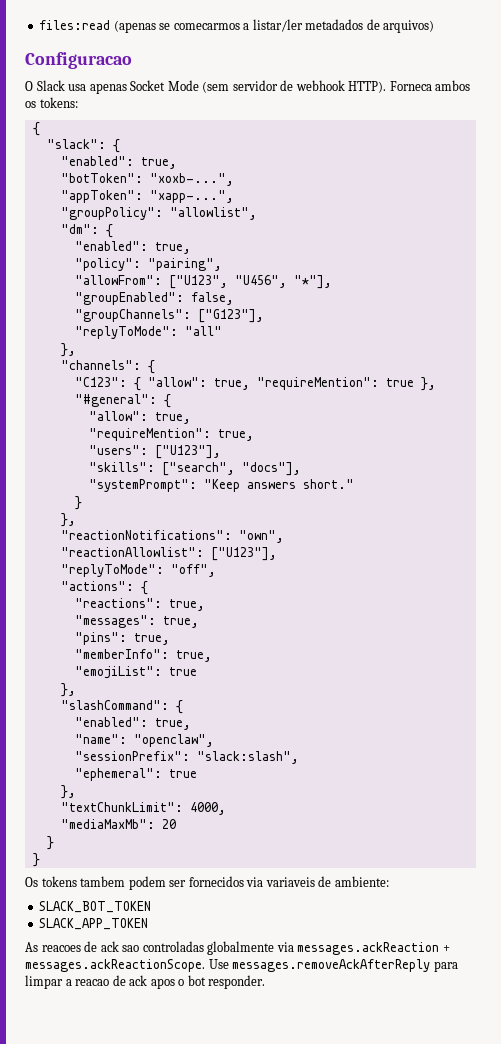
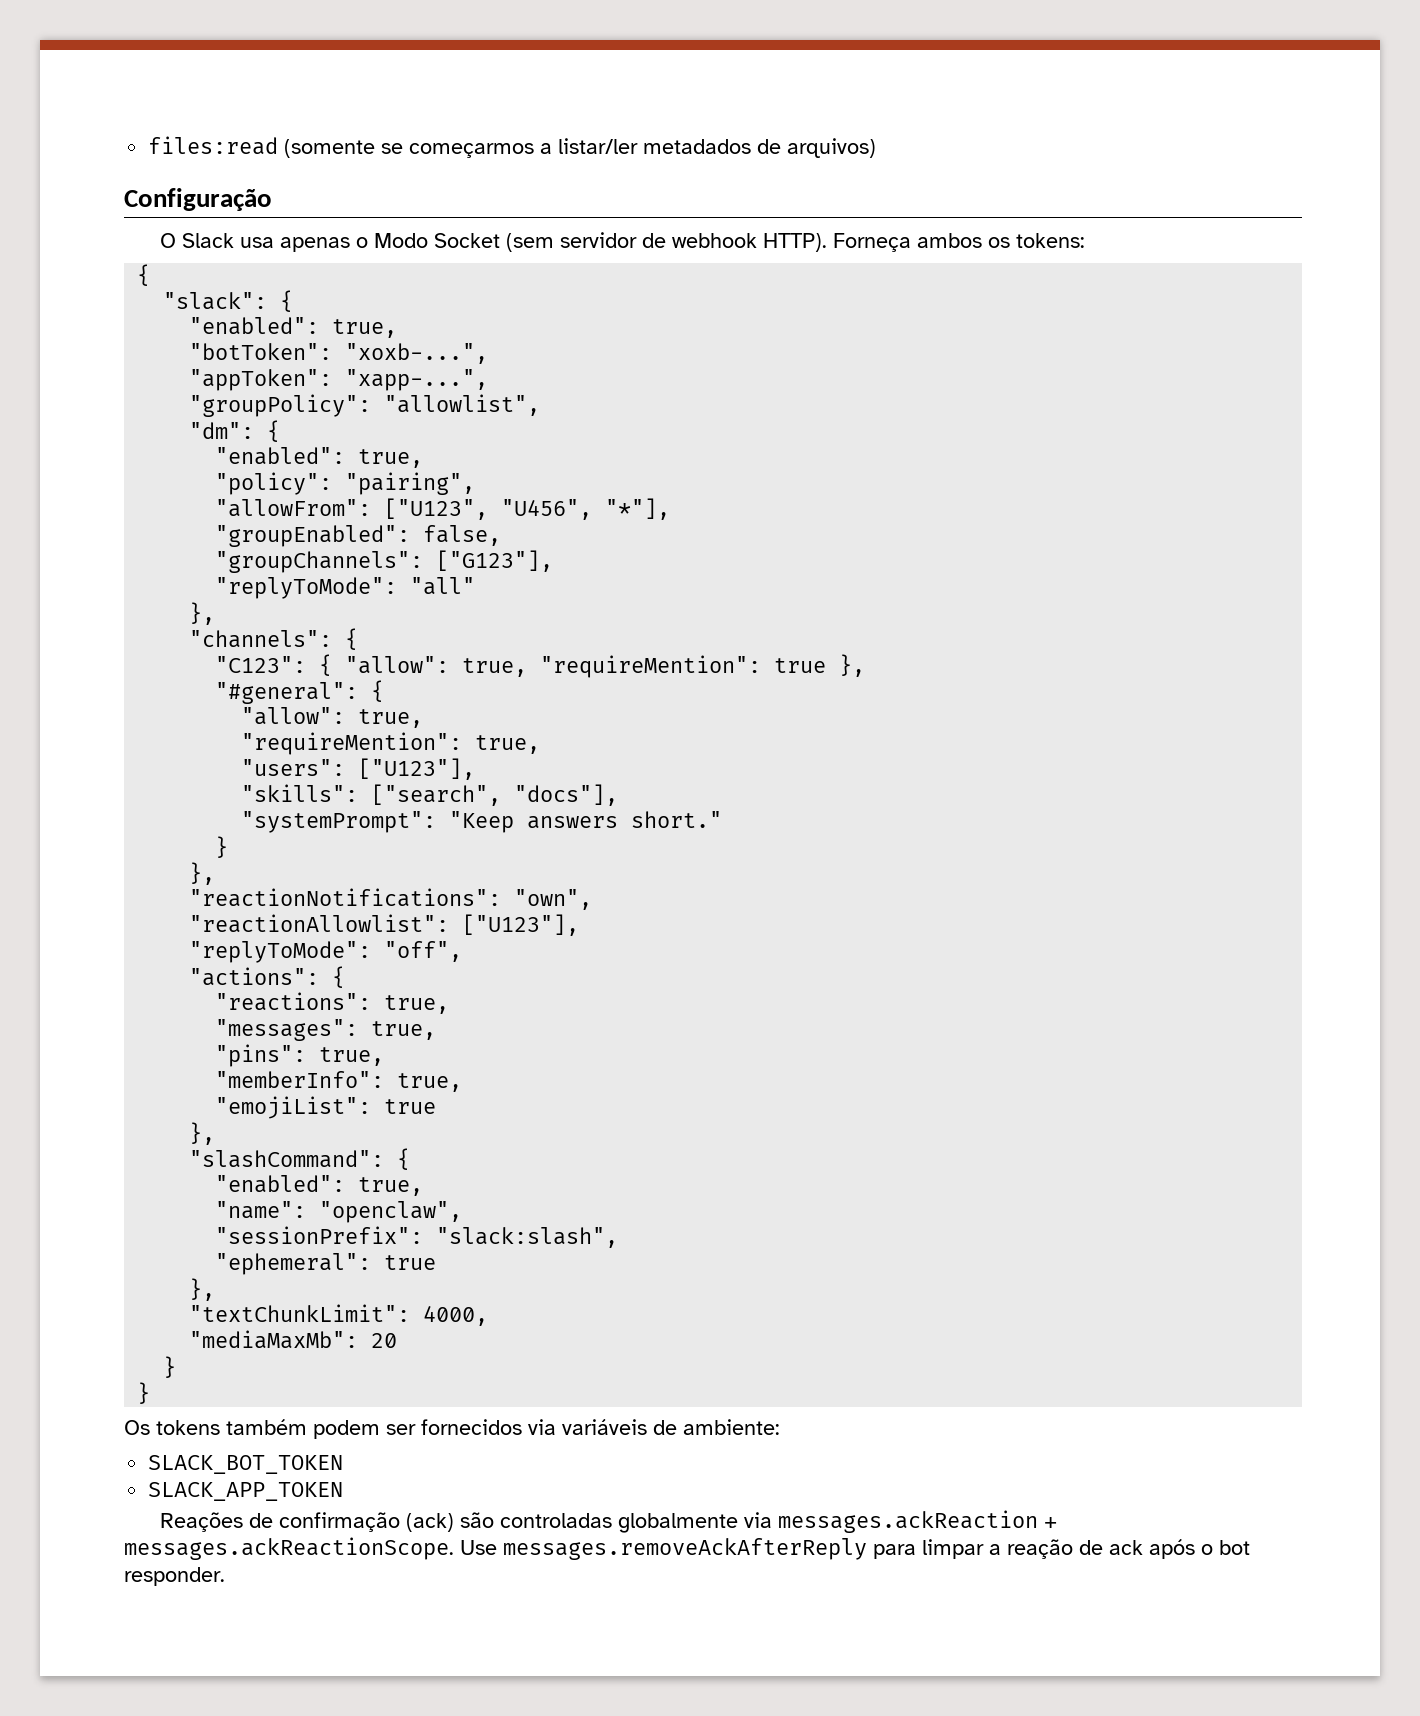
- files:read (apenas se comecarmos a listar/ler metadados de arquivos)
+ files:read (somente se começarmos a listar/ler metadados de arquivos)
- Configuracao
+ Configuração
- O Slack usa apenas Socket Mode (sem servidor de webhook HTTP).
+ O Slack usa apenas o Modo Socket (sem servidor de webhook HTTP).
- Forneca ambos os tokens:
+ Forneça ambos os tokens:
- Os tokens tambem podem ser fornecidos via variaveis de ambiente:
+ Os tokens também podem ser fornecidos via variáveis de ambiente:
- As reacoes de ack sao controladas globalmente via messages.ackReaction + messages.ackReactionScope. Use messages.removeAckAfterReply para limpar a reacao de ack apos o bot responder.
+ Reações de confirmação (ack) são controladas globalmente via messages.ackReaction + messages.ackReactionScope. Use messages.removeAckAfterReply para limpar a reação de ack após o bot responder.

